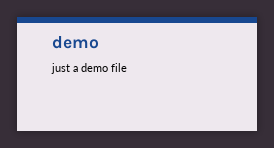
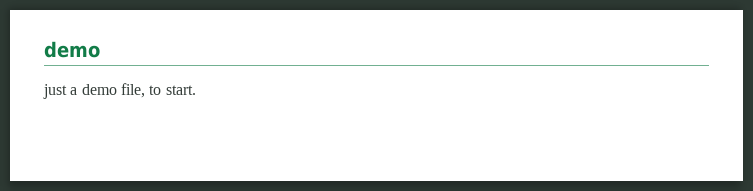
- just a demo file
+ just a demo file, to start.

